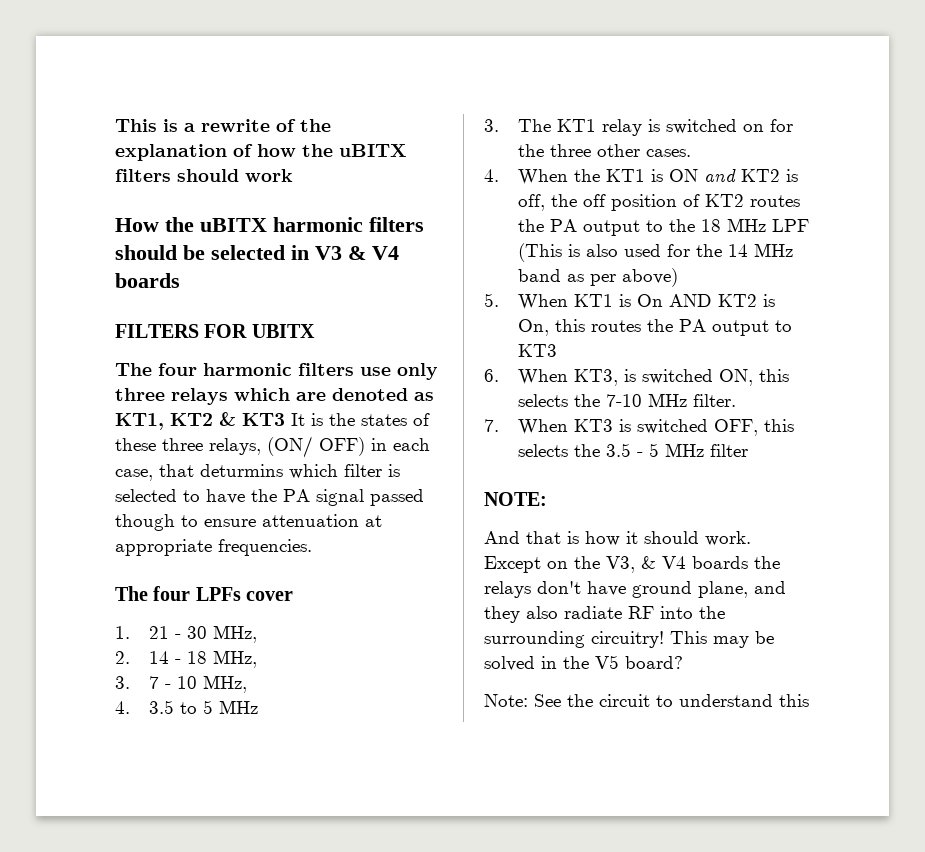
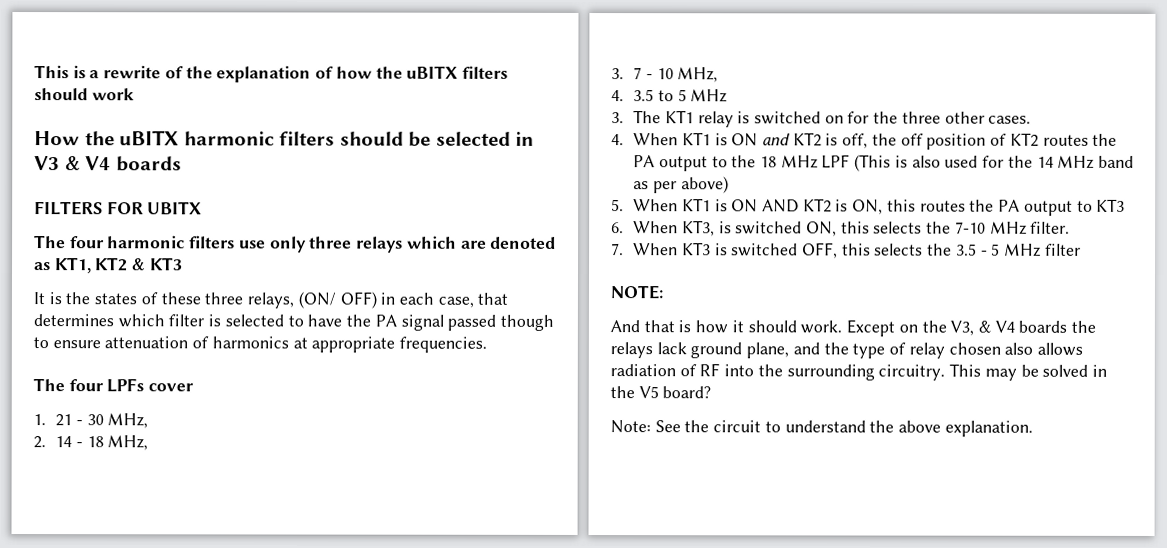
- The four harmonic filters use only three relays which are denoted as KT1, KT2 & KT3 It is the states of these three relays, (ON/ OFF) in each case, that deturmins which filter is selected to have the PA signal passed though to ensure attenuation at appropriate frequencies.
+ The four harmonic filters use only three relays which are denoted as KT1, KT2 & KT3
+ It is the states of these three relays, (ON/ OFF) in each case, that determines which filter is selected to have the PA signal passed though to ensure attenuation of harmonics at appropriate frequencies.
- 4. When the KT1 is ON and KT2 is off, the off position of KT2 routes the PA output to the 18 MHz LPF (This is also used for the 14 MHz band as per above)
+ 4. When KT1 is ON and KT2 is off, the off position of KT2 routes the PA output to the 18 MHz LPF (This is also used for the 14 MHz band as per above)
- 5. When KT1 is On AND KT2 is On, this routes the PA output to KT3
+ 5. When KT1 is ON AND KT2 is ON, this routes the PA output to KT3
- Except on the V3, & V4 boards the relays don't have ground plane, and they also radiate RF into the surrounding circuitry!
+ Except on the V3, & V4 boards the relays lack ground plane, and the type of relay chosen also allows radiation of RF into the surrounding circuitry.
- Note: See the circuit to understand this
+ Note: See the circuit to understand the above explanation.

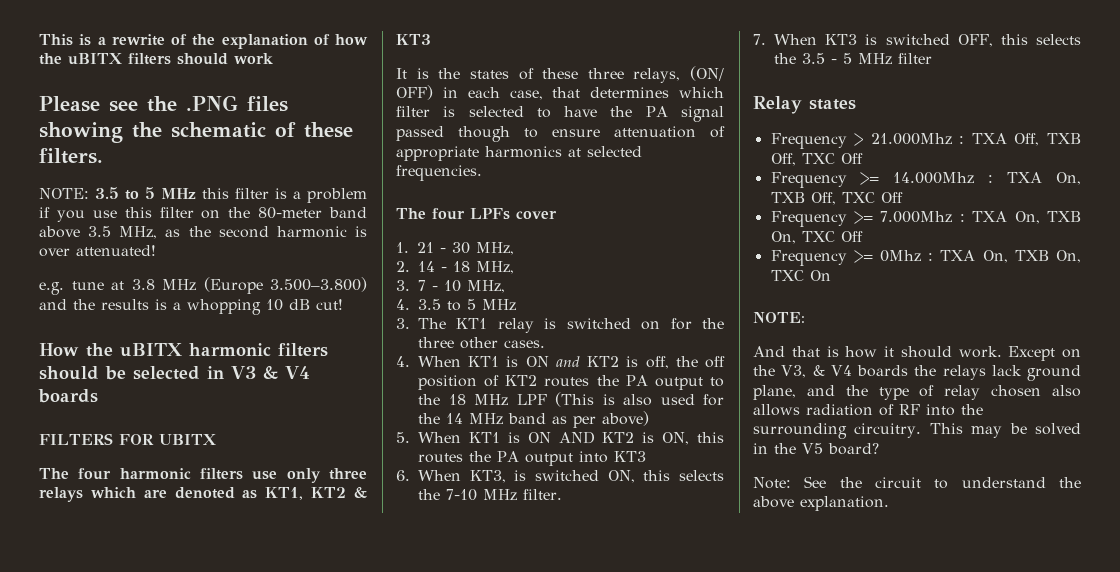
+ Please see the .PNG files showing the schematic of these filters.
+ NOTE: 3.5 to 5 MHz this filter is a problem if you use this filter on the 80-meter band above 3.5 MHz, as the second harmonic is over attenuated!
+ e.g. tune at 3.8 MHz (Europe 3.500–3.800) and the results is a whopping 10 dB cut!
- It is the states of these three relays, (ON/ OFF) in each case, that determines which filter is selected to have the PA signal passed though to ensure attenuation of harmonics at appropriate frequencies.
+ It is the states of these three relays, (ON/ OFF) in each case, that determines which filter is selected to have the PA signal passed though to ensure attenuation of appropriate harmonics at selected frequencies.
- 5. When KT1 is ON AND KT2 is ON, this routes the PA output to KT3
+ 5. When KT1 is ON AND KT2 is ON, this routes the PA output into KT3
+ Relay states
+ Frequency > 21.000Mhz : TXA Off, TXB Off, TXC Off
+ Frequency >= 14.000Mhz : TXA On, TXB Off, TXC Off
+ Frequency >= 7.000Mhz : TXA On, TXB On, TXC Off
+ Frequency >= 0Mhz : TXA On, TXB On, TXC On

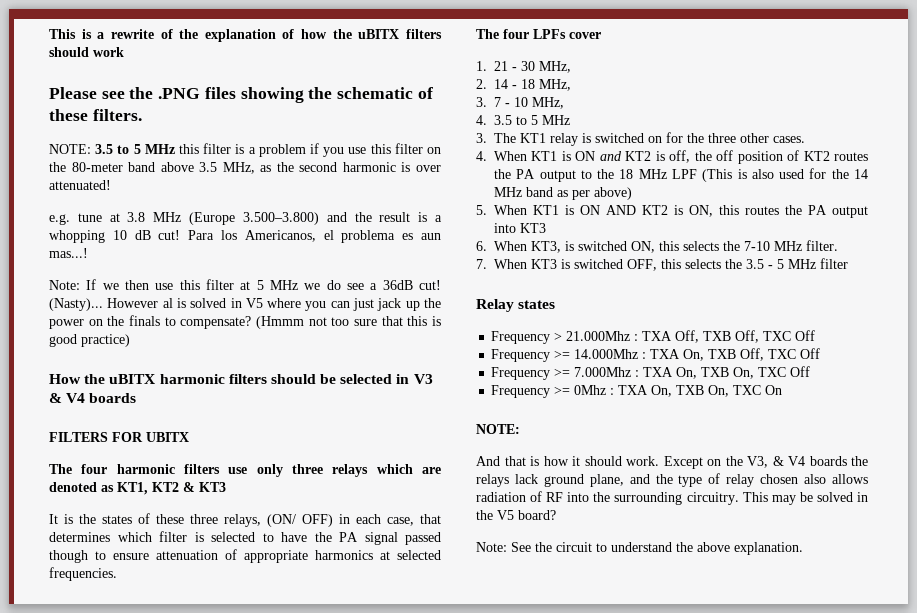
- e.g. tune at 3.8 MHz (Europe 3.500–3.800) and the results is a whopping 10 dB cut!
+ e.g. tune at 3.8 MHz (Europe 3.500–3.800) and the result is a whopping 10 dB cut! Para los Americanos, el problema es aun mas...!
+ Note: If we then use this filter at 5 MHz we do see a 36dB cut! (Nasty)... However al is solved in V5 where you can just jack up the power on the finals to compensate? (Hmmm not too sure that this is good practice)

